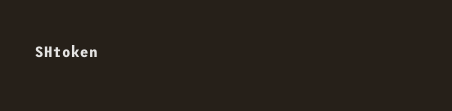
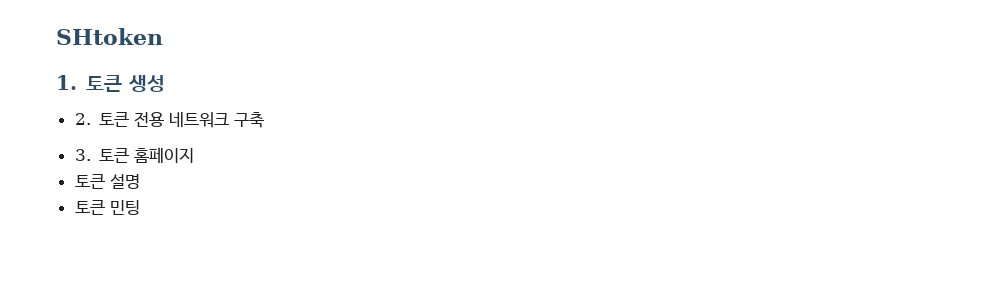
+ 1. 토큰 생성
+ 2. 토큰 전용 네트워크 구축
+ 3. 토큰 홈페이지
+ 토큰 설명
+ 토큰 민팅

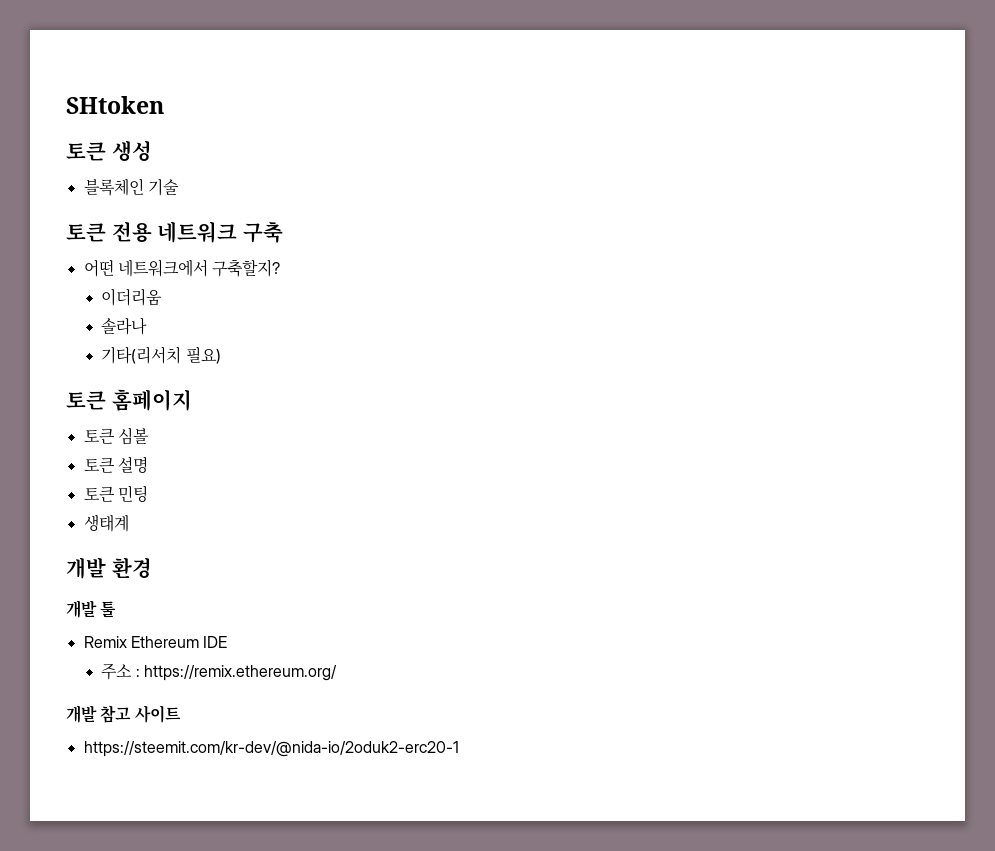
- 1. 토큰 생성
+ 토큰 생성
- 2. 토큰 전용 네트워크 구축
+ 블록체인 기술
+ 토큰 전용 네트워크 구축
- 3. 토큰 홈페이지
+ 어떤 네트워크에서 구축할지?
+ 이더리움
+ 솔라나
+ 기타(리서치 필요)
+ 토큰 홈페이지
+ 토큰 심볼
+ 생태계
+ 개발 환경
+ 개발 툴
+ Remix Ethereum IDE
+ 주소 : https://remix.ethereum.org/
+ 개발 참고 사이트
+ https://steemit.com/kr-dev/@nida-io/2oduk2-erc20-1

